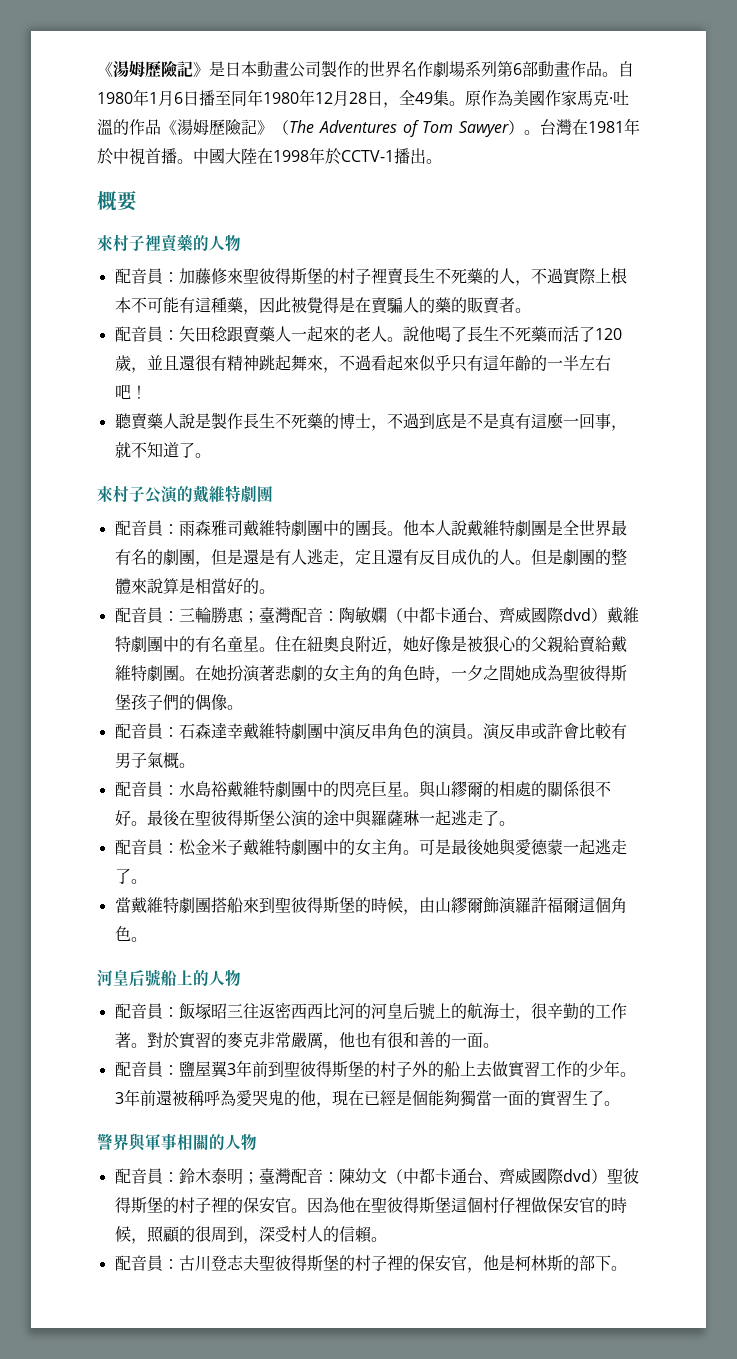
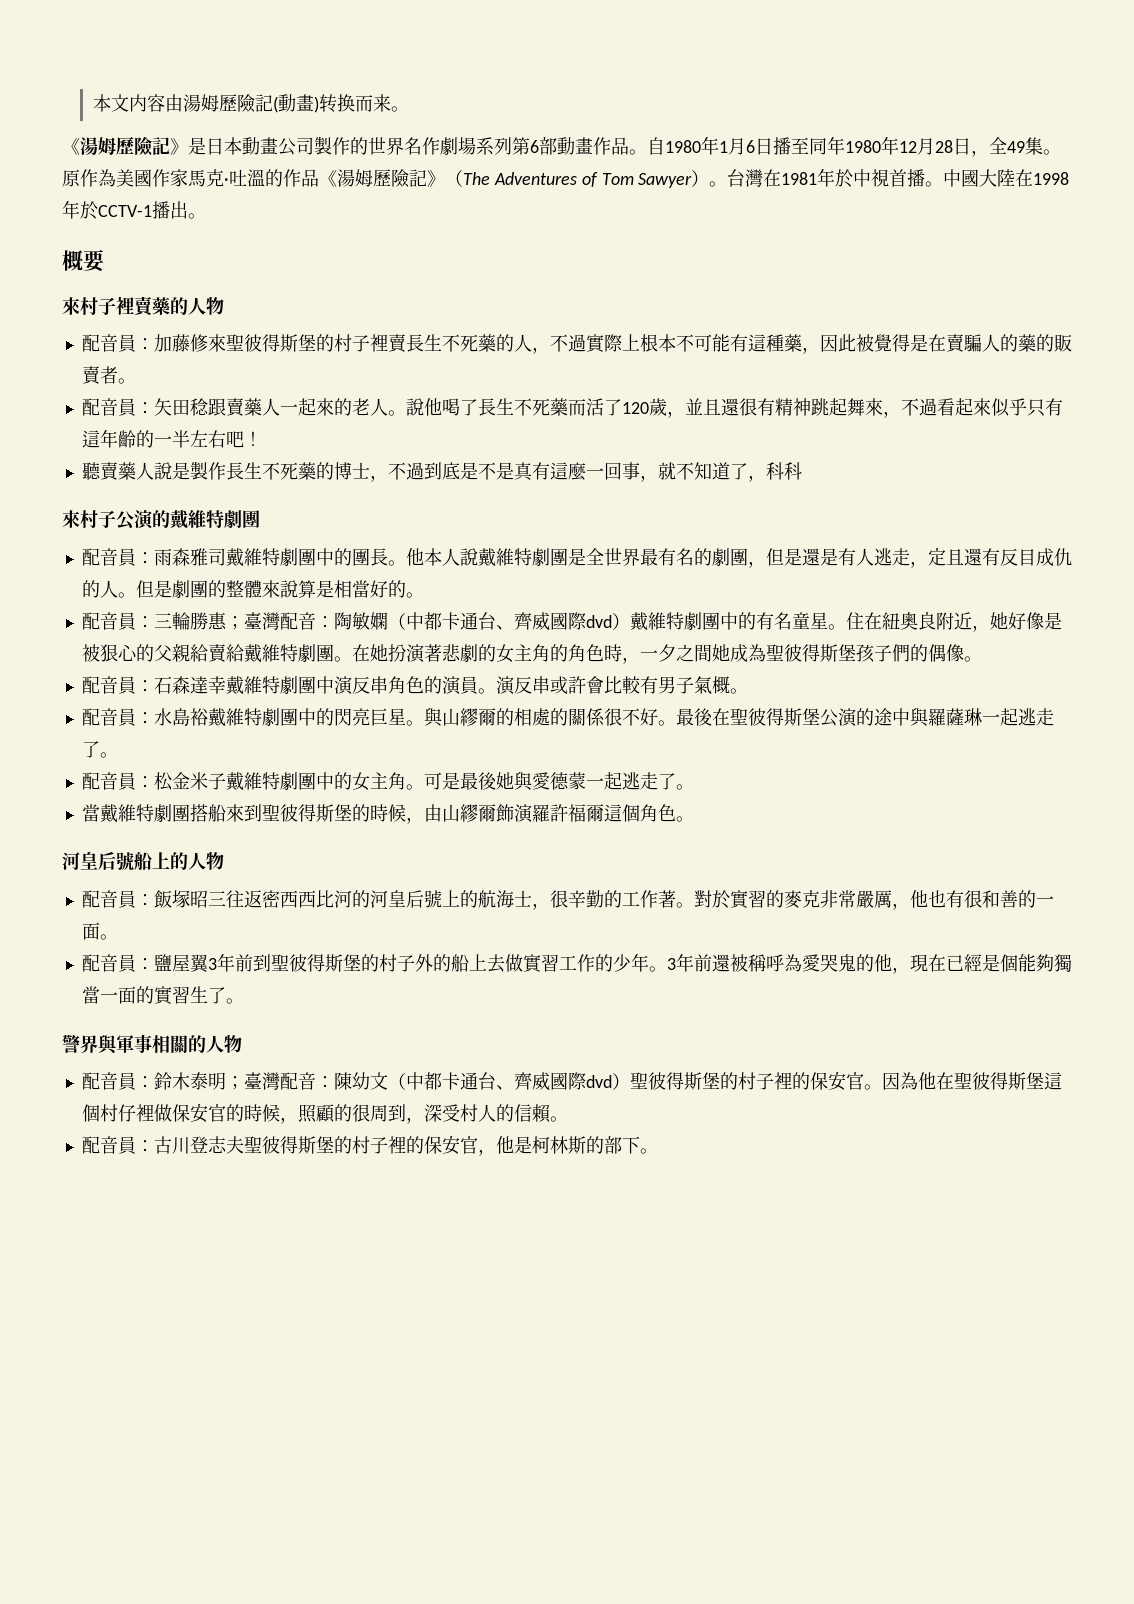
+ 本文内容由湯姆歷險記(動畫)转换而来。
- 聽賣藥人說是製作長生不死藥的博士，不過到底是不是真有這麼一回事，就不知道了。
+ 聽賣藥人說是製作長生不死藥的博士，不過到底是不是真有這麼一回事，就不知道了，科科

